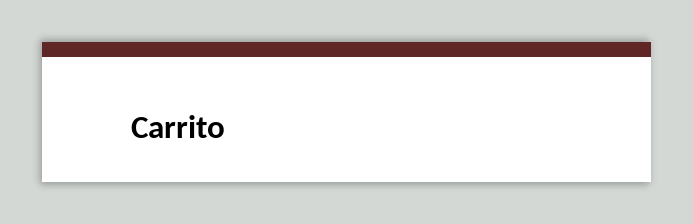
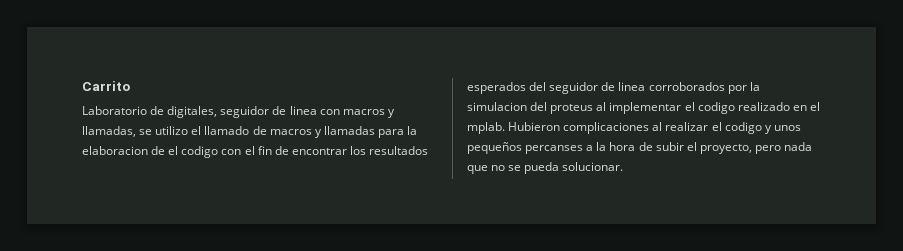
+ Laboratorio de digitales, seguidor de linea con macros y llamadas, se utilizo el llamado de macros y llamadas para la elaboracion de el codigo con el fin de encontrar los resultados esperados del seguidor de linea corroborados por la simulacion del proteus al implementar el codigo realizado en el mplab. Hubieron complicaciones al realizar el codigo y unos pequeños percanses a la hora de subir el proyecto, pero nada que no se pueda solucionar.

